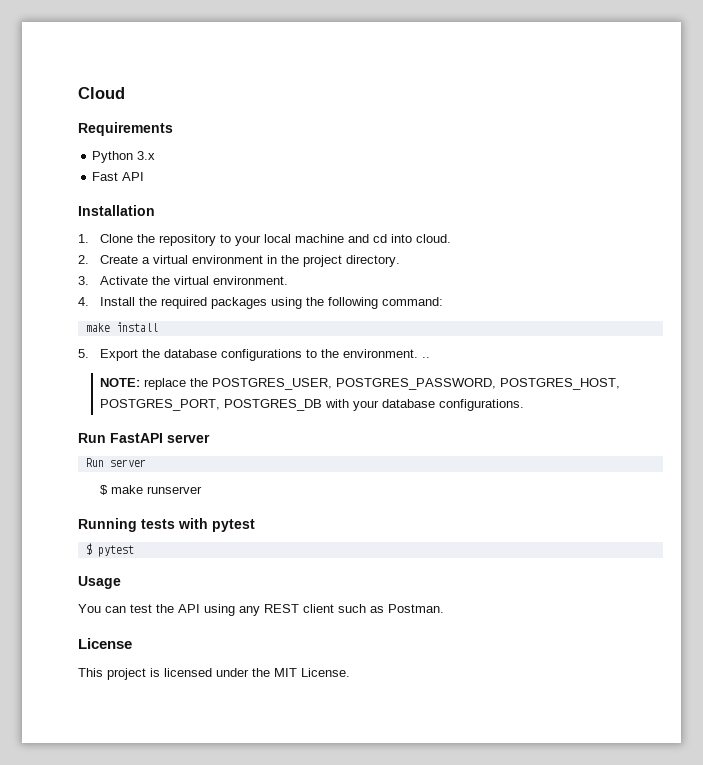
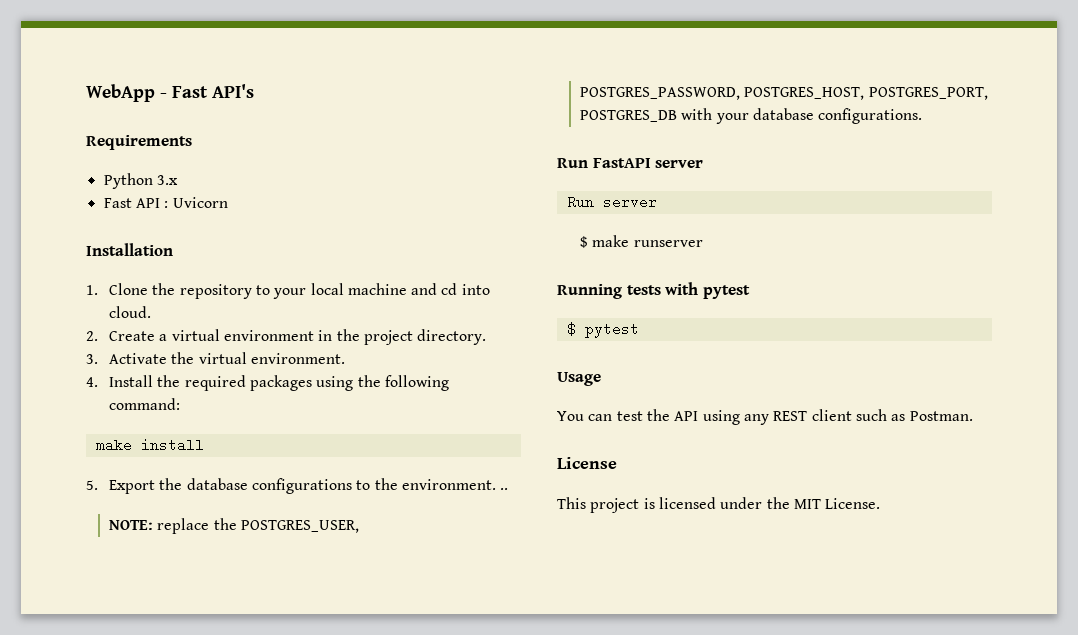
- Cloud
+ WebApp - Fast API's
- Fast API
+ Fast API : Uvicorn

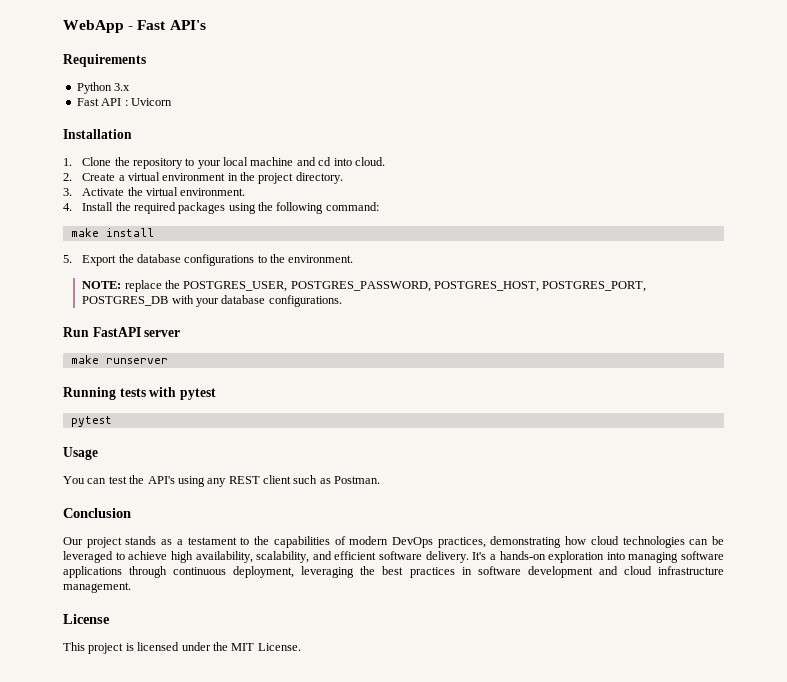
- 5. Export the database configurations to the environment. ..
+ 5. Export the database configurations to the environment.
- Run server
- $ make runserver
+ make runserver
  Running tests with pytest
- $ pytest
+ pytest
- You can test the API using any REST client such as Postman.
+ You can test the API's using any REST client such as Postman.
+ Conclusion
+ Our project stands as a testament to the capabilities of modern DevOps practices, demonstrating how cloud technologies can be leveraged to achieve high availability, scalability, and efficient software delivery. It's a hands-on exploration into managing software applications through continuous deployment, leveraging the best practices in software development and cloud infrastructure management.

